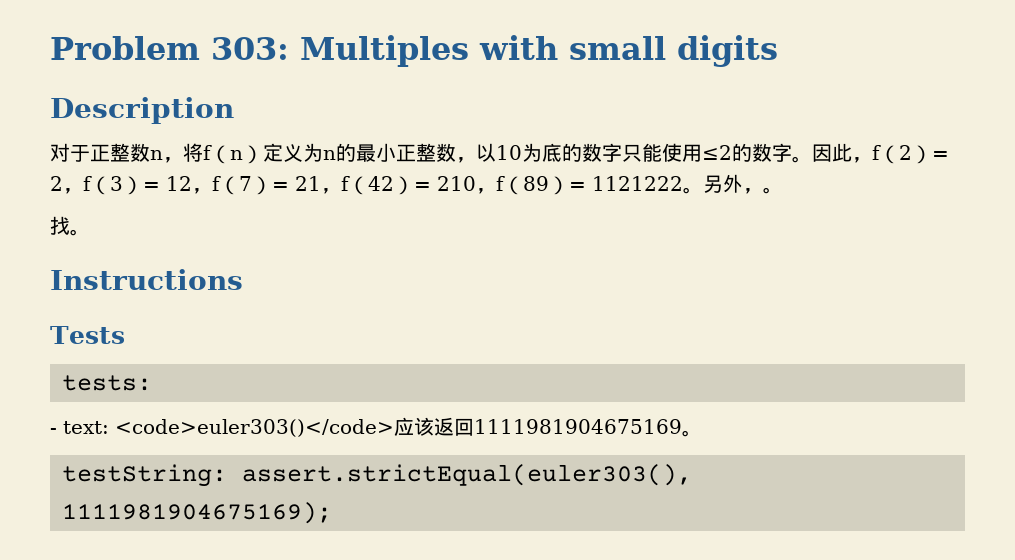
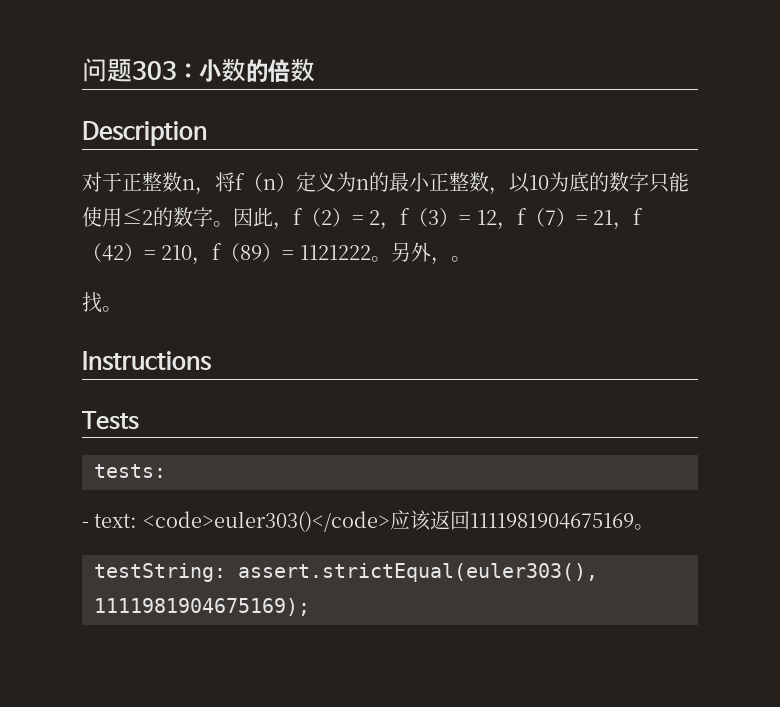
- Problem 303: Multiples with small digits
+ 问题303：小数的倍数

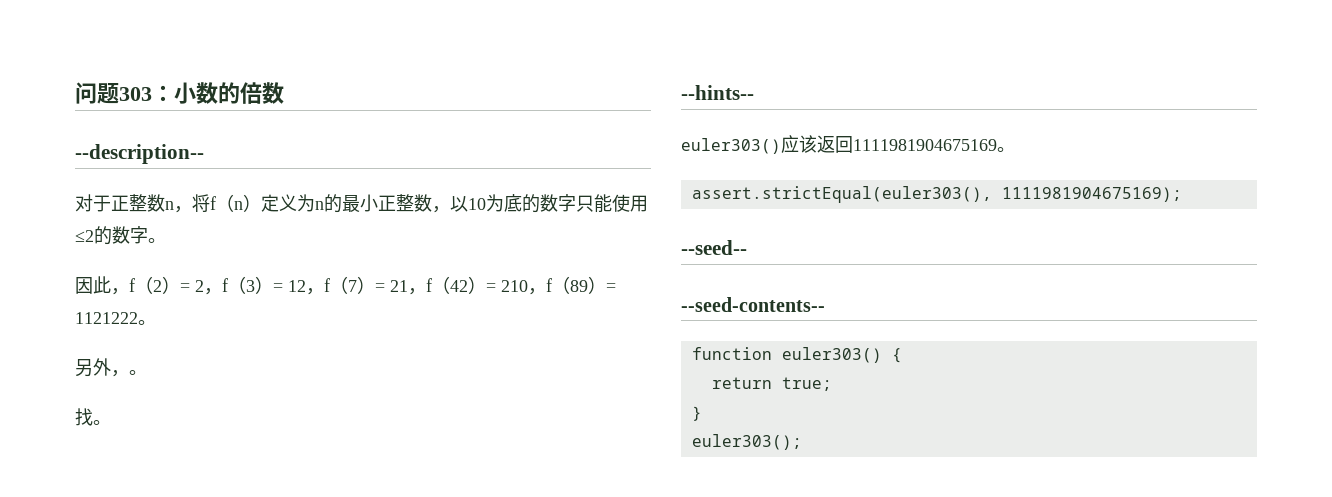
- Description
+ --description--
- 对于正整数n，将f（n）定义为n的最小正整数，以10为底的数字只能使用≤2的数字。因此，f（2）= 2，f（3）= 12，f（7）= 21，f（42）= 210，f（89）= 1121222。另外，。
+ 对于正整数n，将f（n）定义为n的最小正整数，以10为底的数字只能使用≤2的数字。
+ 因此，f（2）= 2，f（3）= 12，f（7）= 21，f（42）= 210，f（89）= 1121222。
+ 另外，。
- Instructions
- Tests
- tests:
- - text: <code>euler303()</code>应该返回1111981904675169。
+ --hints--
+ euler303()应该返回1111981904675169。
- testString: assert.strictEqual(euler303(), 1111981904675169);
+ assert.strictEqual(euler303(), 1111981904675169);
+ --seed--
+ --seed-contents--
+ function euler303() {
+ return true;
+ }
+ euler303();

